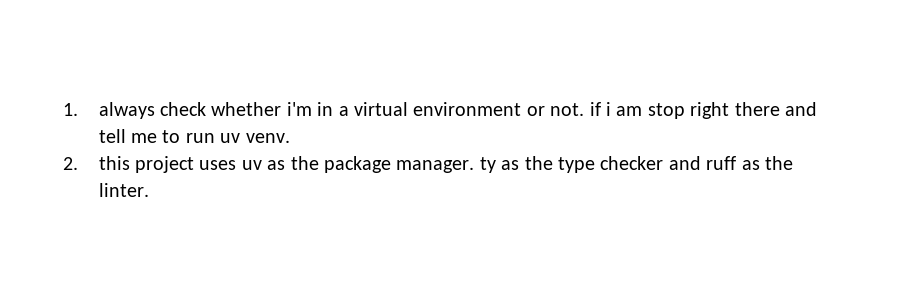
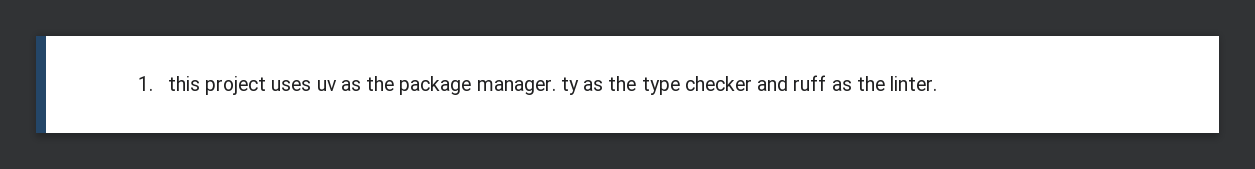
- 1. always check whether i'm in a virtual environment or not. if i am stop right there and tell me to run uv venv.
- 2. this project uses uv as the package manager. ty as the type checker and ruff as the linter.
+ 1. this project uses uv as the package manager. ty as the type checker and ruff as the linter.

